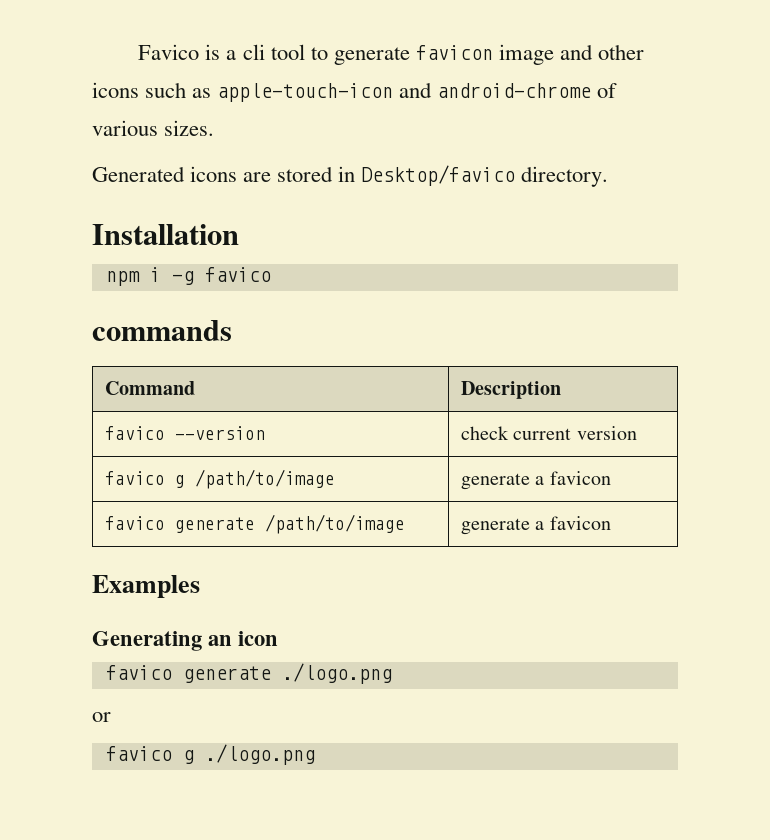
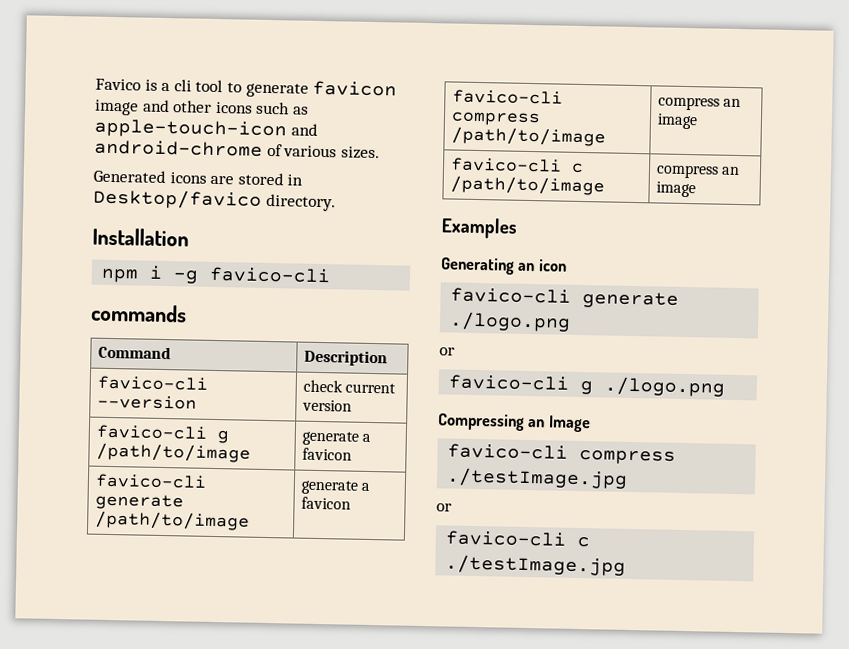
- npm i -g favico
+ npm i -g favico-cli
- favico --version | check current version
+ favico-cli --version | check current version
- favico g /path/to/image | generate a favicon
+ favico-cli g /path/to/image | generate a favicon
- favico generate /path/to/image | generate a favicon
+ favico-cli generate /path/to/image | generate a favicon
+ favico-cli compress /path/to/image | compress an image
+ favico-cli c /path/to/image | compress an image
- favico generate ./logo.png
+ favico-cli generate ./logo.png
- favico g ./logo.png
+ favico-cli g ./logo.png
+ Compressing an Image
+ favico-cli compress ./testImage.jpg
+ or
+ favico-cli c ./testImage.jpg

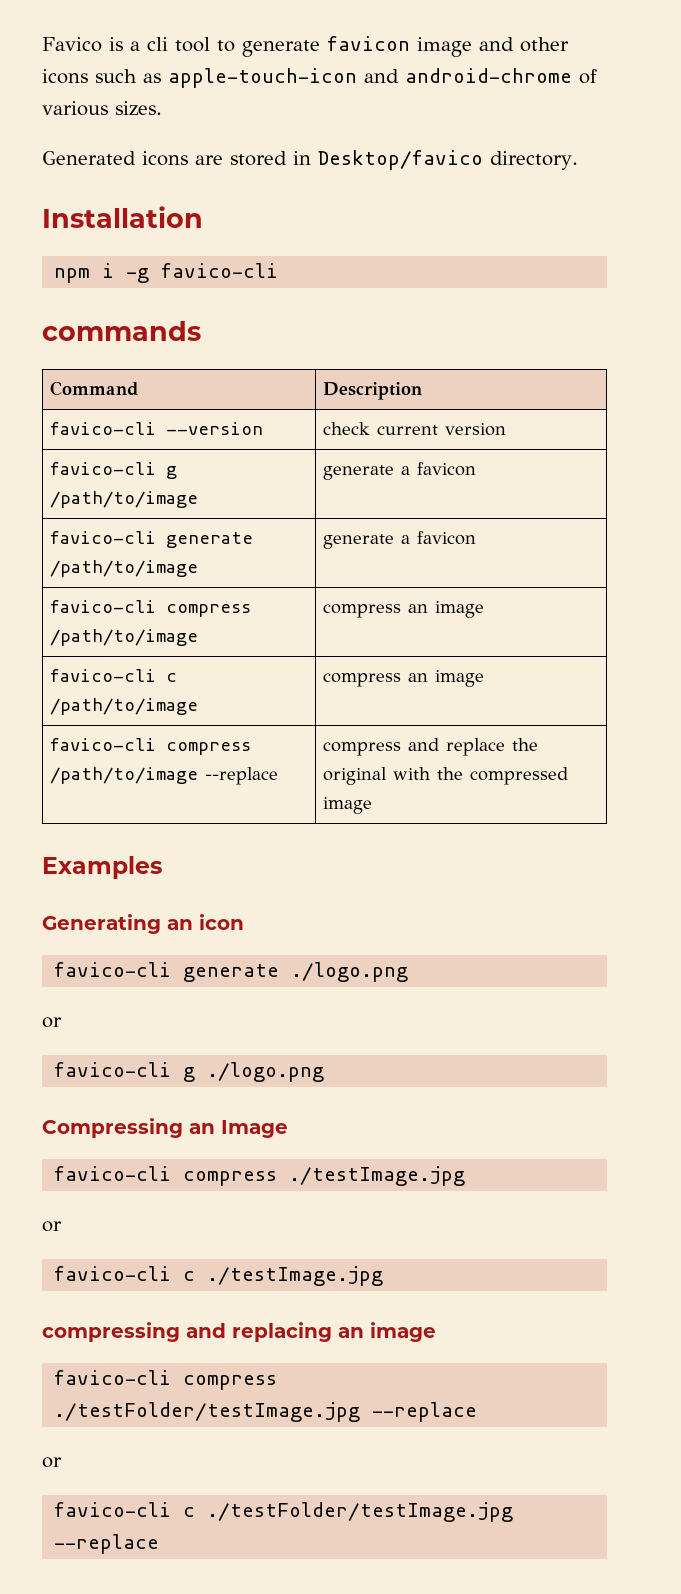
+ favico-cli compress /path/to/image --replace | compress and replace the original with the compressed image
+ compressing and replacing an image
+ favico-cli compress ./testFolder/testImage.jpg --replace
+ or
+ favico-cli c ./testFolder/testImage.jpg --replace

